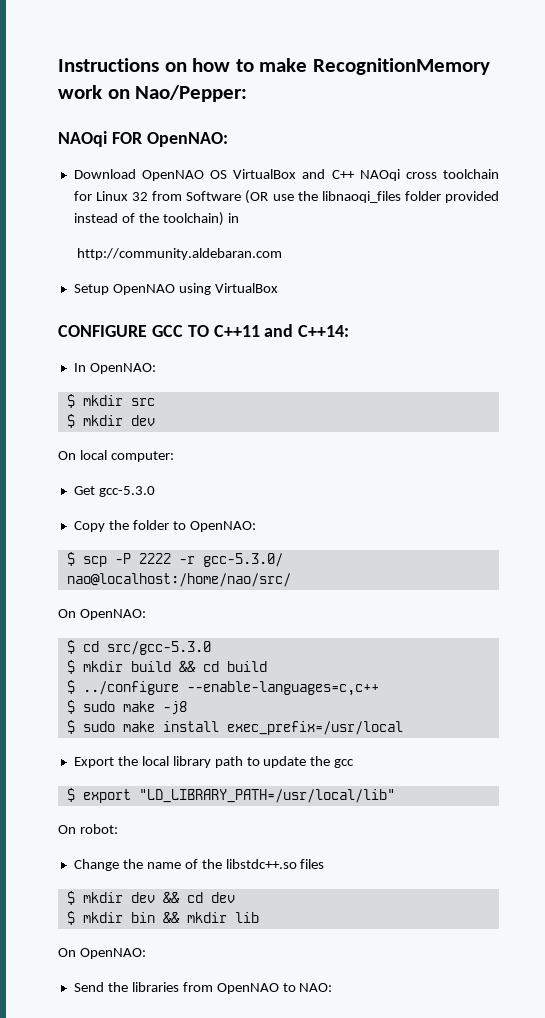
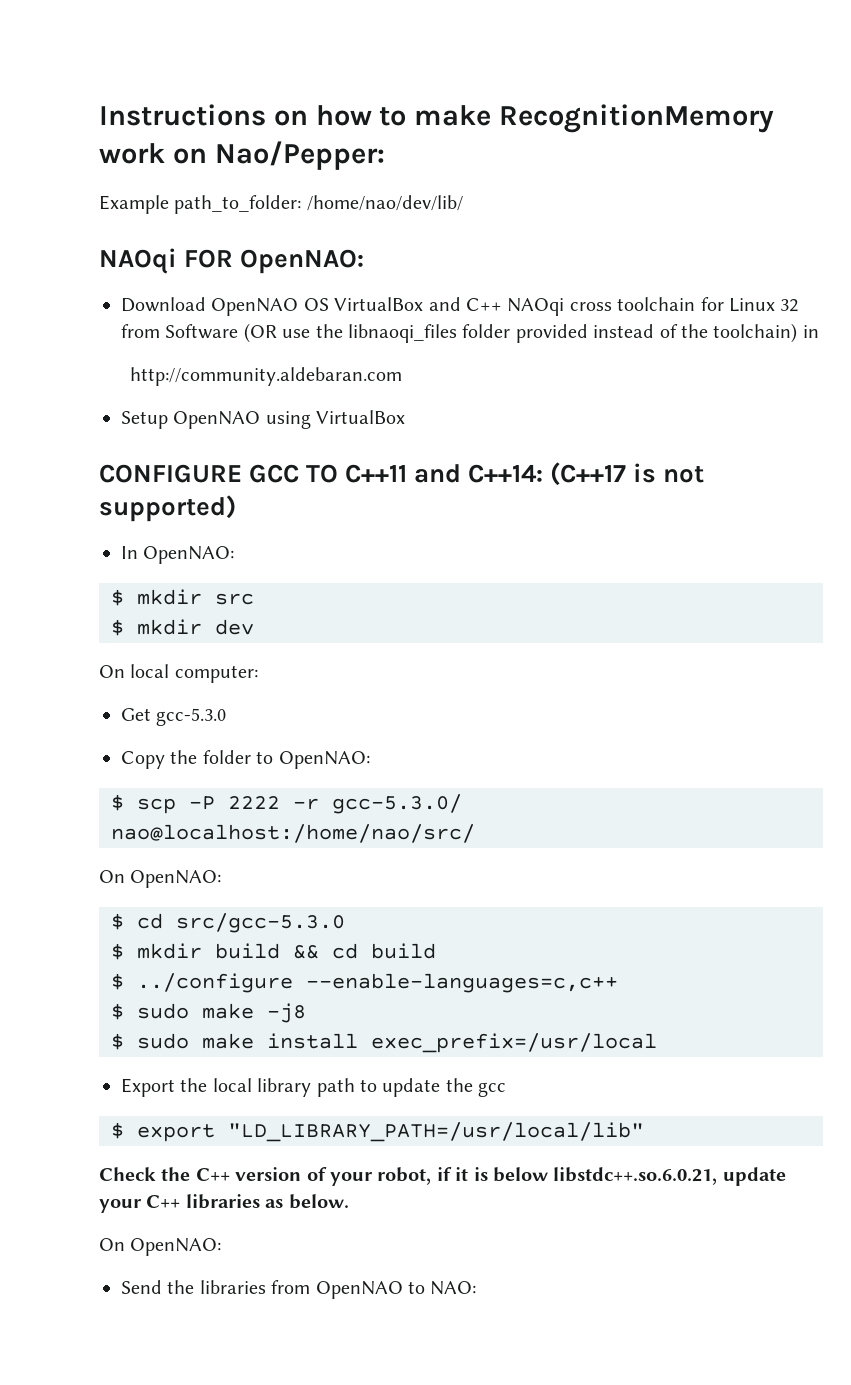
+ Example path_to_folder: /home/nao/dev/lib/
- CONFIGURE GCC TO C++11 and C++14:
+ CONFIGURE GCC TO C++11 and C++14: (C++17 is not supported)
- On robot:
- Change the name of the libstdc++.so files
- $ mkdir dev && cd dev
- $ mkdir bin && mkdir lib
+ Check the C++ version of your robot, if it is below libstdc++.so.6.0.21, update your C++ libraries as below.

